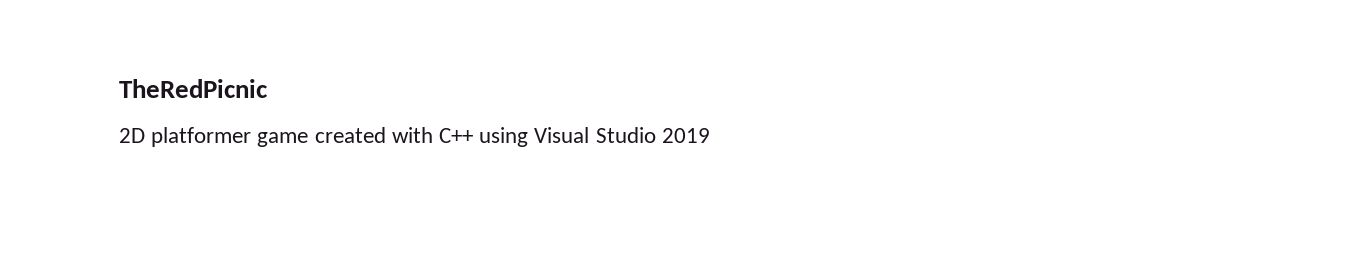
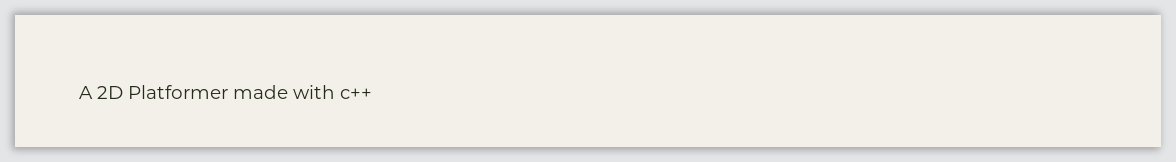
- TheRedPicnic
- 2D platformer game created with C++ using Visual Studio 2019
+ A 2D Platformer made with c++

